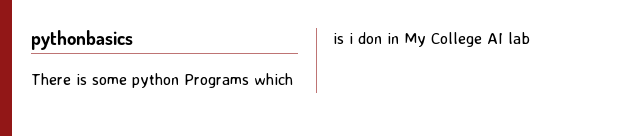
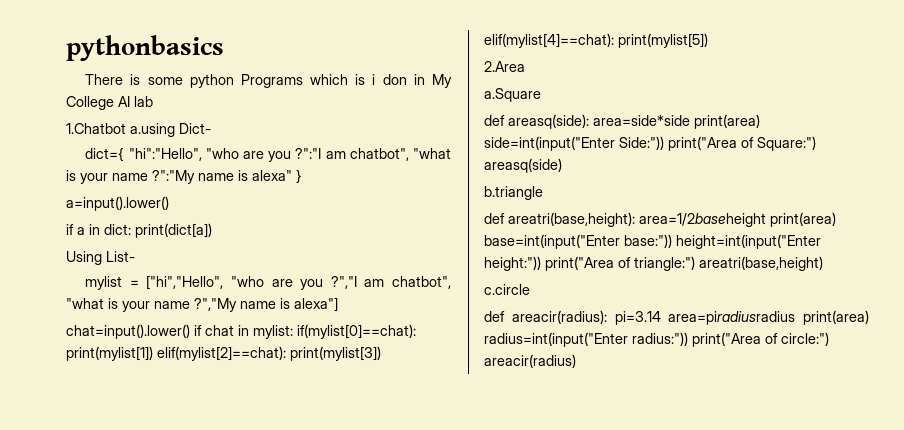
+ 1.Chatbot a.using Dict-
+ dict={ "hi":"Hello", "who are you ?":"I am chatbot", "what is your name ?":"My name is alexa" }
+ a=input().lower()
+ if a in dict: print(dict[a])
+ Using List-
+ mylist = ["hi","Hello", "who are you ?","I am chatbot", "what is your name ?","My name is alexa"]
+ chat=input().lower() if chat in mylist: if(mylist[0]==chat): print(mylist[1]) elif(mylist[2]==chat): print(mylist[3]) elif(mylist[4]==chat): print(mylist[5])
+ 2.Area
+ a.Square
+ def areasq(side): area=side*side print(area) side=int(input("Enter Side:")) print("Area of Square:") areasq(side)
+ b.triangle
+ def areatri(base,height): area=1/2baseheight print(area) base=int(input("Enter base:")) height=int(input("Enter height:")) print("Area of triangle:") areatri(base,height)
+ c.circle
+ def areacir(radius): pi=3.14 area=piradiusradius print(area) radius=int(input("Enter radius:")) print("Area of circle:") areacir(radius)

